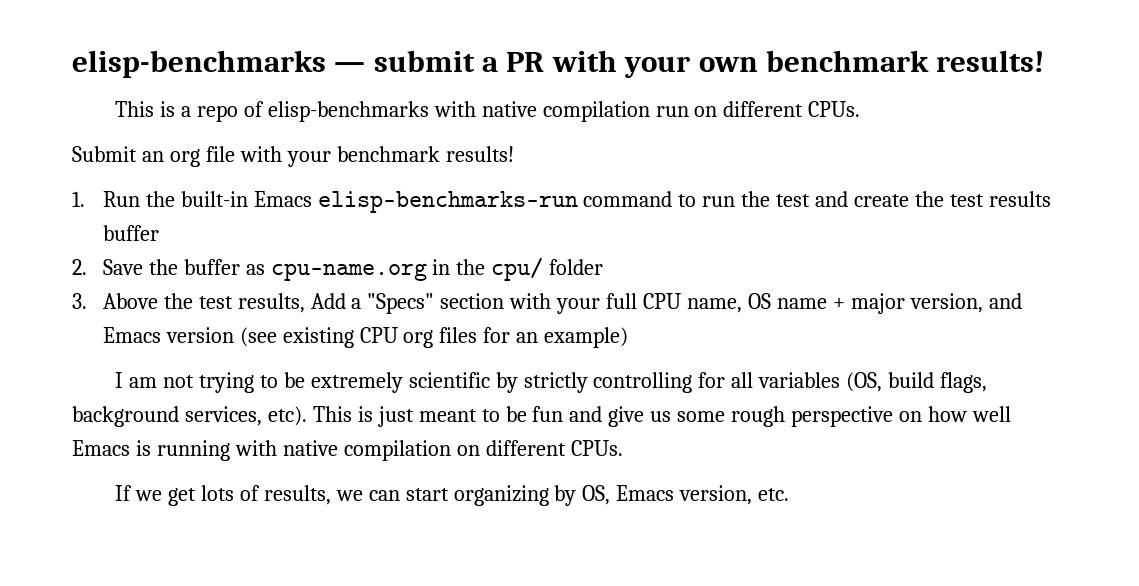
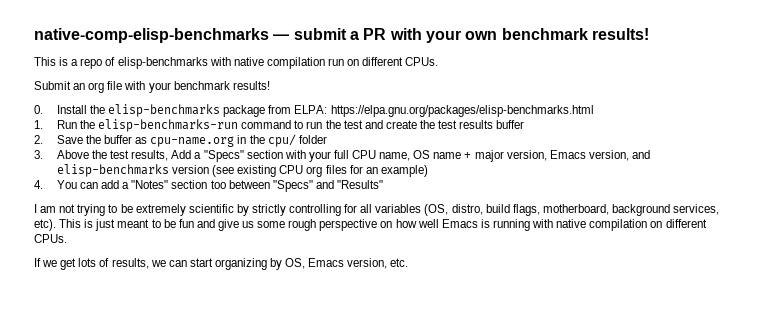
- elisp-benchmarks — submit a PR with your own benchmark results!
+ native-comp-elisp-benchmarks — submit a PR with your own benchmark results!
- 1. Run the built-in Emacs elisp-benchmarks-run command to run the test and create the test results buffer
+ 0. Install the elisp-benchmarks package from ELPA: https://elpa.gnu.org/packages/elisp-benchmarks.html
+ 1. Run the elisp-benchmarks-run command to run the test and create the test results buffer
- 3. Above the test results, Add a "Specs" section with your full CPU name, OS name + major version, and Emacs version (see existing CPU org files for an example)
+ 3. Above the test results, Add a "Specs" section with your full CPU name, OS name + major version, Emacs version, and elisp-benchmarks version (see existing CPU org files for an example)
+ 4. You can add a "Notes" section too between "Specs" and "Results"
- I am not trying to be extremely scientific by strictly controlling for all variables (OS, build flags, background services, etc).
+ I am not trying to be extremely scientific by strictly controlling for all variables (OS, distro, build flags, motherboard, background services, etc).

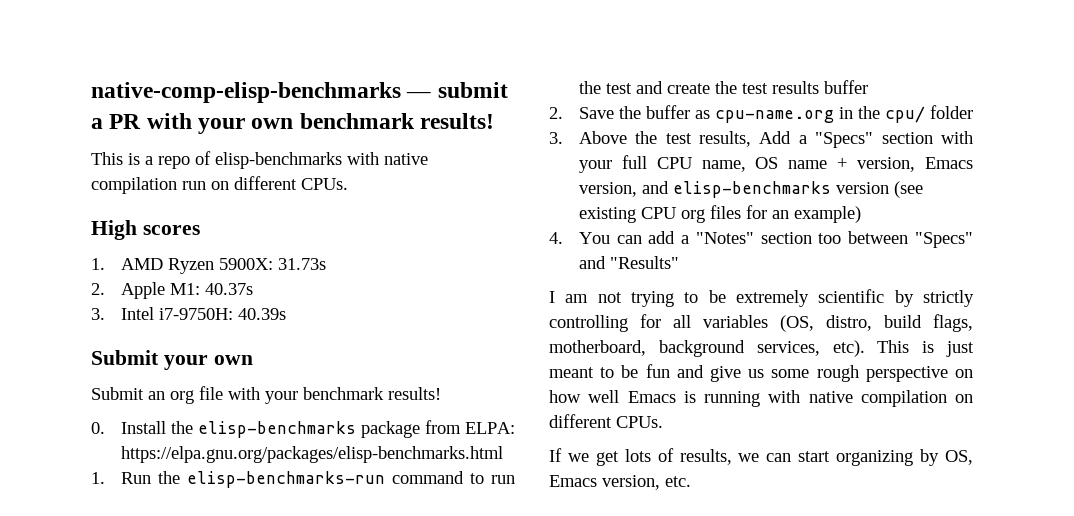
+ High scores
+ 1. AMD Ryzen 5900X: 31.73s
+ 2. Apple M1: 40.37s
+ 3. Intel i7-9750H: 40.39s
+ Submit your own
- 3. Above the test results, Add a "Specs" section with your full CPU name, OS name + major version, Emacs version, and elisp-benchmarks version (see existing CPU org files for an example)
+ 3. Above the test results, Add a "Specs" section with your full CPU name, OS name + version, Emacs version, and elisp-benchmarks version (see existing CPU org files for an example)

